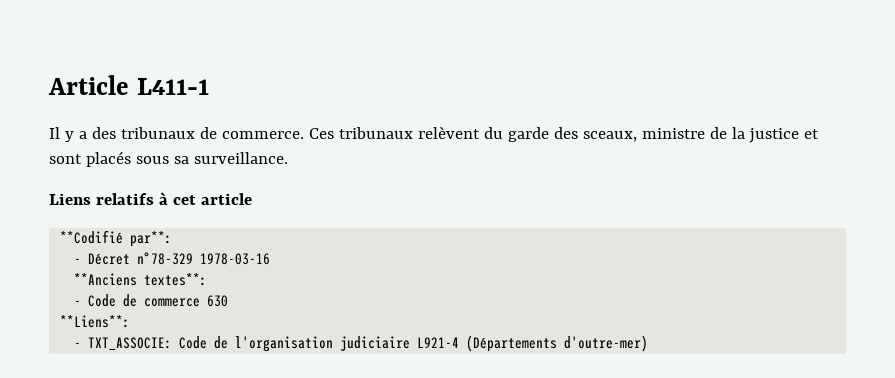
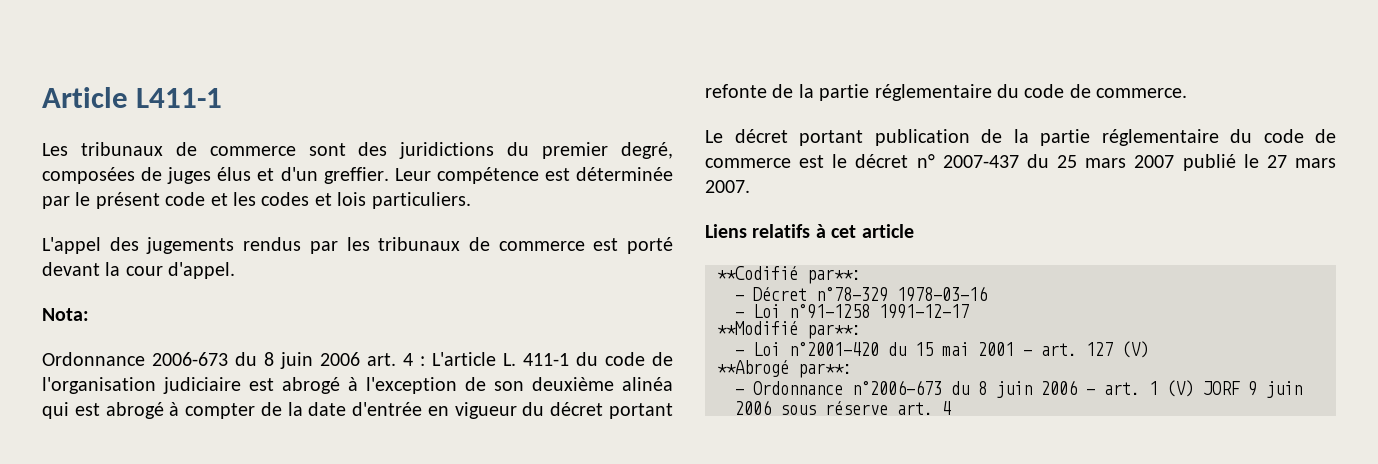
- Il y a des tribunaux de commerce. Ces tribunaux relèvent du garde des sceaux, ministre de la justice et sont placés sous sa surveillance.
+ Les tribunaux de commerce sont des juridictions du premier degré, composées de juges élus et d'un greffier. Leur compétence est déterminée par le présent code et les codes et lois particuliers.
+ L'appel des jugements rendus par les tribunaux de commerce est porté devant la cour d'appel.
+ Nota:
+ Ordonnance 2006-673 du 8 juin 2006 art. 4 : L'article L. 411-1 du code de l'organisation judiciaire est abrogé à l'exception de son deuxième alinéa qui est abrogé à compter de la date d'entrée en vigueur du décret portant refonte de la partie réglementaire du code de commerce.
+ Le décret portant publication de la partie réglementaire du code de commerce est le décret n° 2007-437 du 25 mars 2007 publié le 27 mars 2007.
- **Anciens textes**:
- - Code de commerce 630
- **Liens**:
- - TXT_ASSOCIE: Code de l'organisation judiciaire L921-4 (Départements d'outre-mer)
+ - Loi n°91-1258 1991-12-17
+ **Modifié par**:
+ - Loi n°2001-420 du 15 mai 2001 - art. 127 (V)
+ **Abrogé par**:
+ - Ordonnance n°2006-673 du 8 juin 2006 - art. 1 (V) JORF 9 juin 2006 sous réserve art. 4

